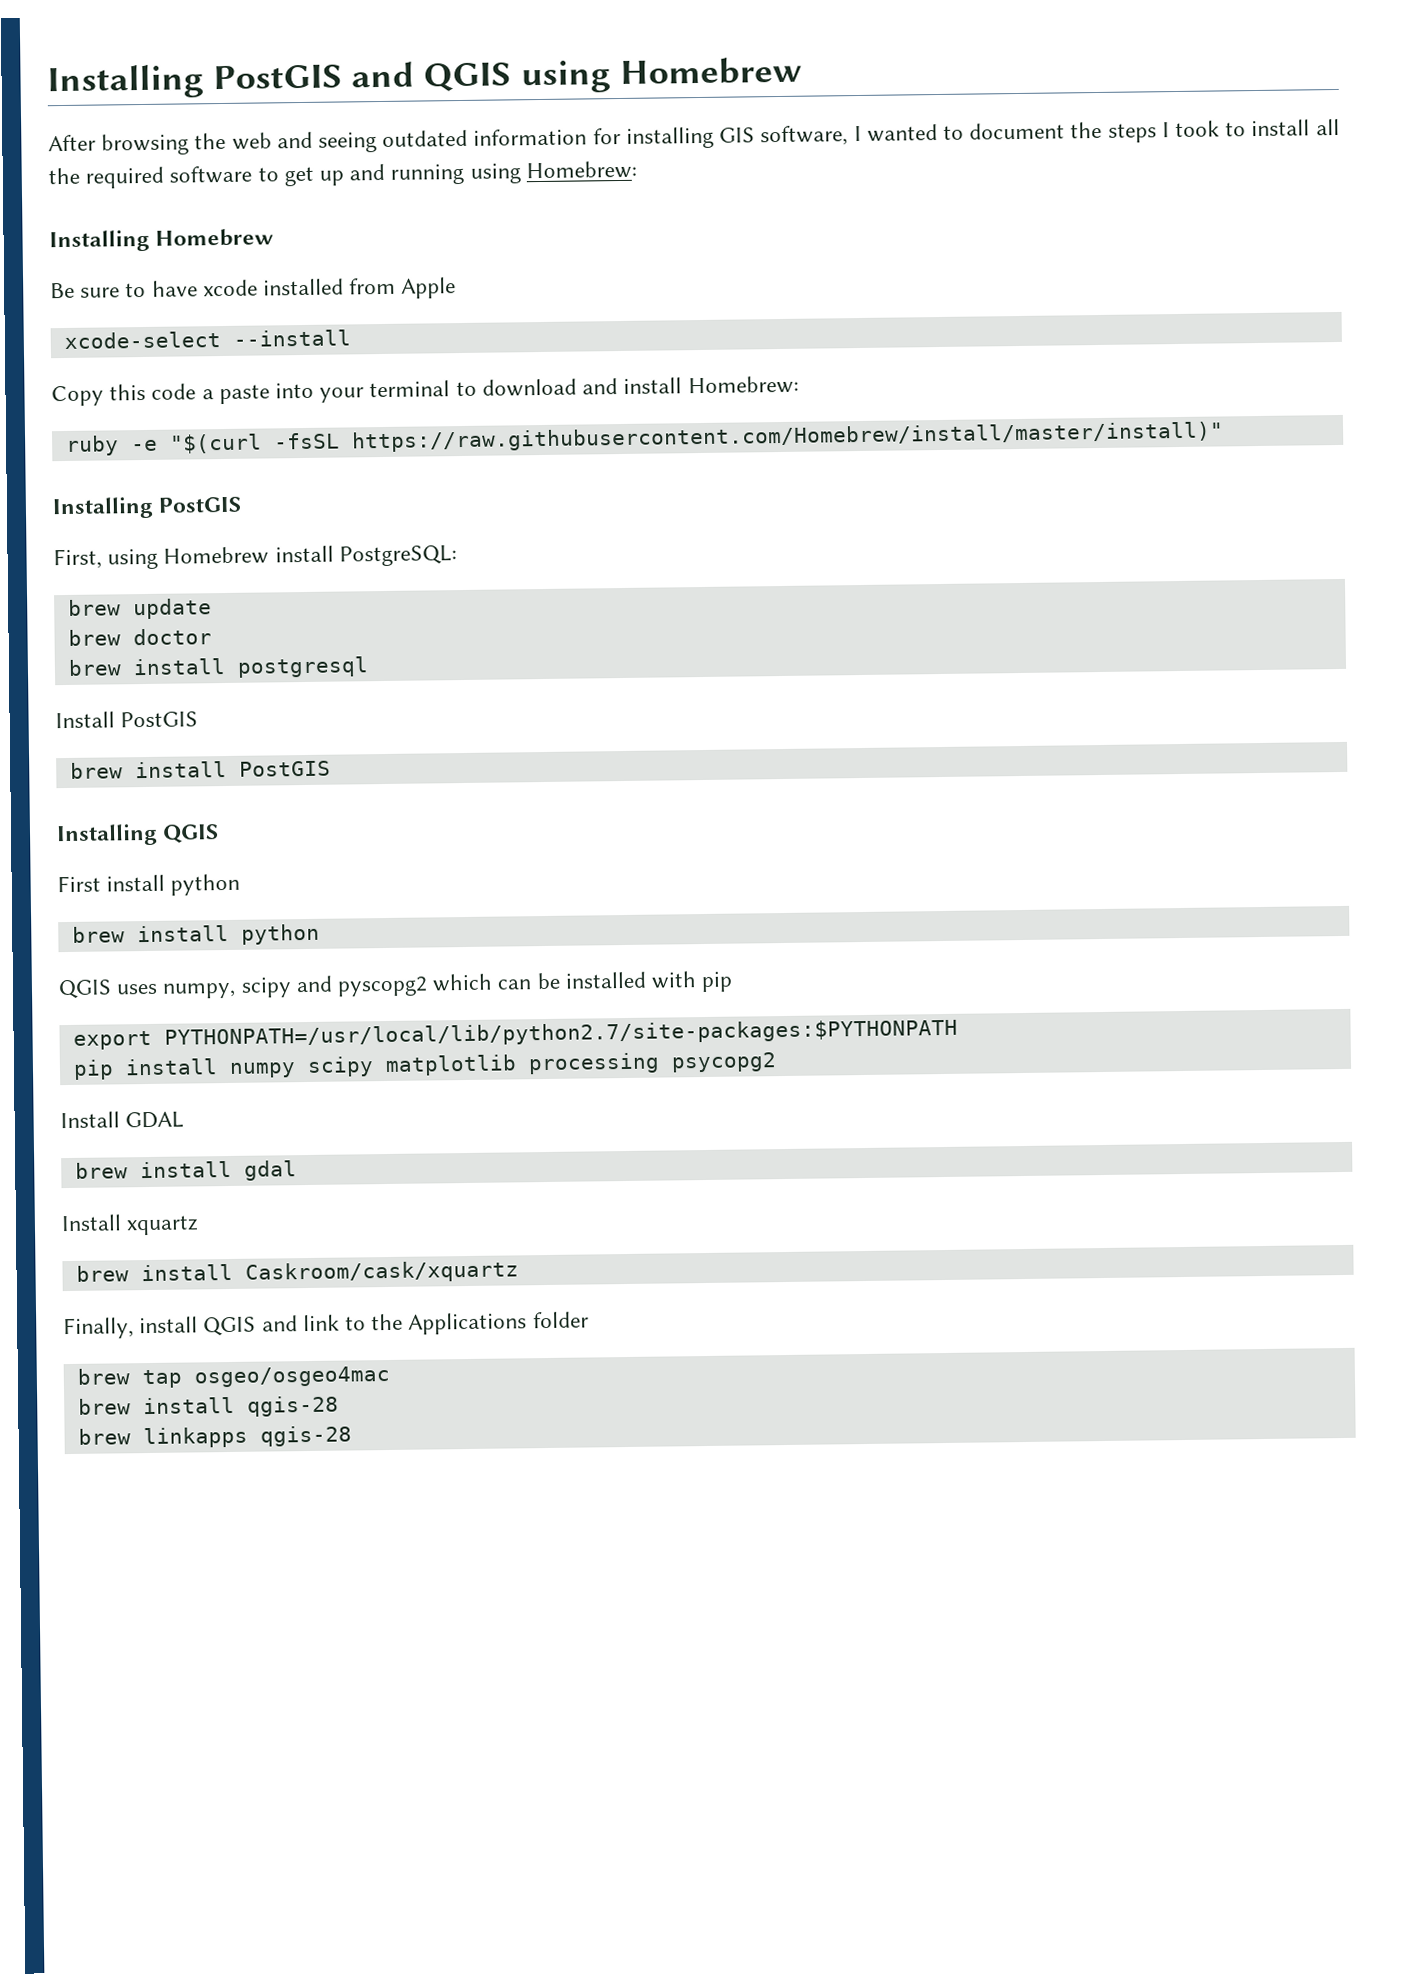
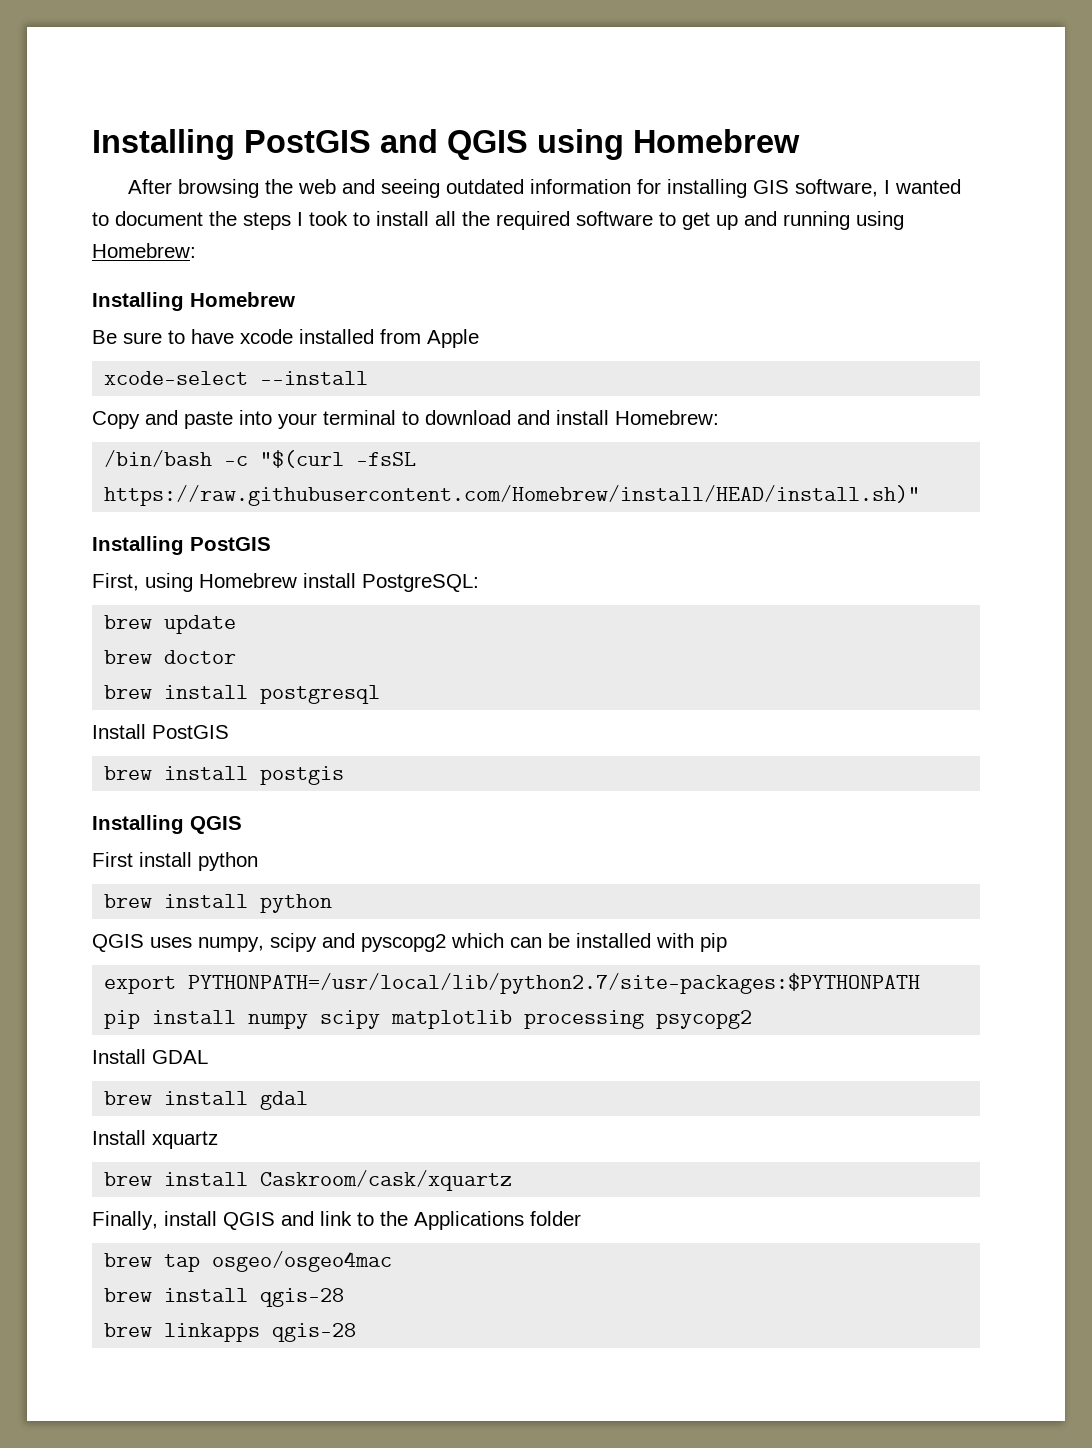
- Copy this code a paste into your terminal to download and install Homebrew:
+ Copy and paste into your terminal to download and install Homebrew:
- ruby -e "$(curl -fsSL https://raw.githubusercontent.com/Homebrew/install/master/install)"
+ /bin/bash -c "$(curl -fsSL https://raw.githubusercontent.com/Homebrew/install/HEAD/install.sh)"
- brew install PostGIS
+ brew install postgis

